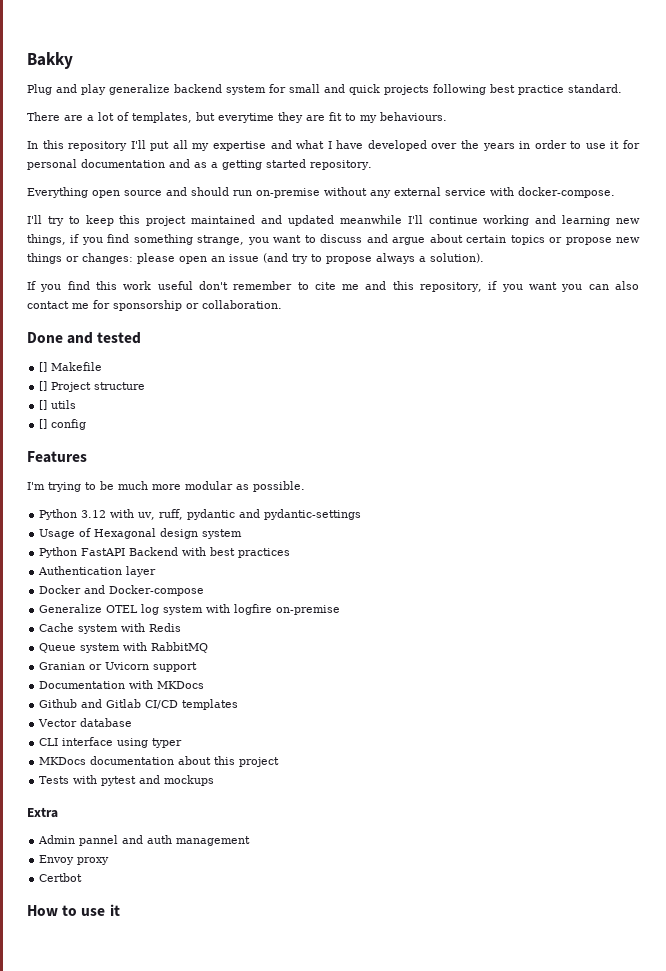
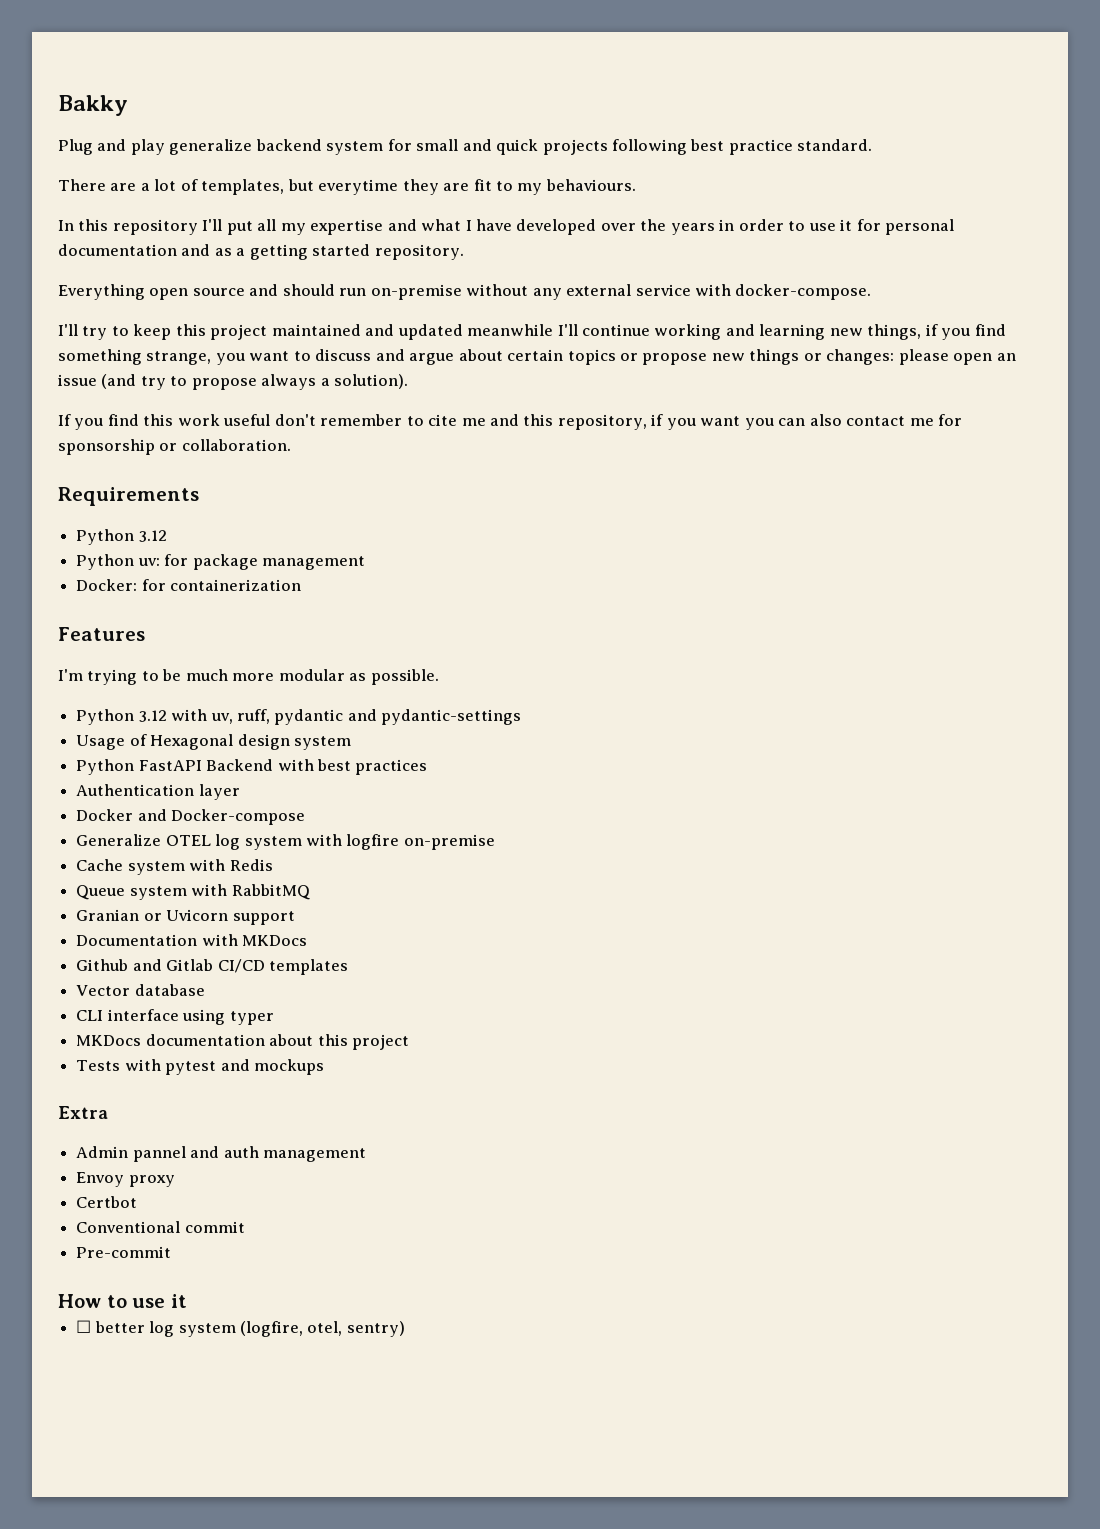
- Done and tested
- [] Makefile
- [] Project structure
- [] utils
- [] config
+ Requirements
+ Python 3.12
+ Python uv: for package management
+ Docker: for containerization
+ Conventional commit
+ Pre-commit
+ ☐ better log system (logfire, otel, sentry)

